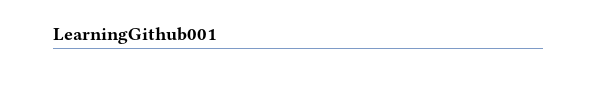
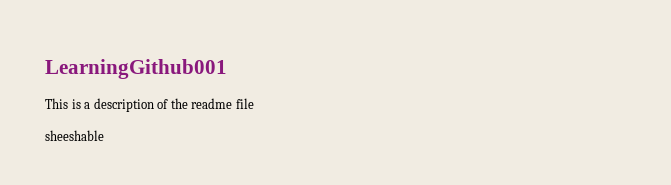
+ This is a description of the readme file
+ sheeshable

